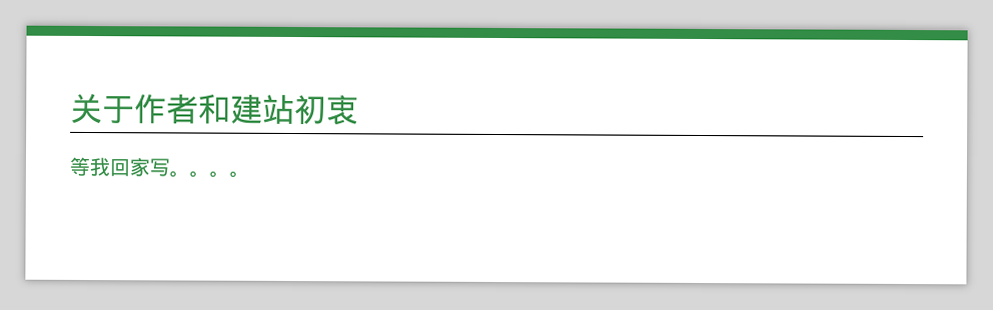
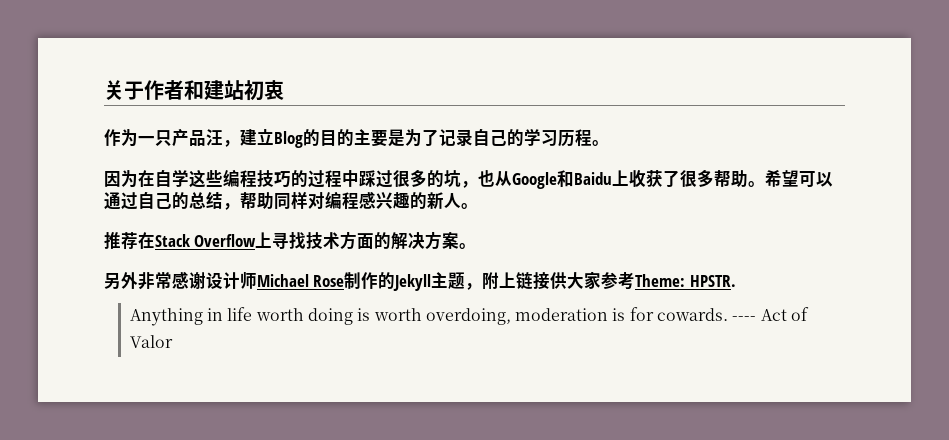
- 等我回家写。。。。
+ 作为一只产品汪，建立Blog的目的主要是为了记录自己的学习历程。
+ 因为在自学这些编程技巧的过程中踩过很多的坑，也从Google和Baidu上收获了很多帮助。希望可以通过自己的总结，帮助同样对编程感兴趣的新人。
+ 推荐在Stack Overflow上寻找技术方面的解决方案。
+ 另外非常感谢设计师Michael Rose制作的Jekyll主题，附上链接供大家参考Theme: HPSTR.
+ Anything in life worth doing is worth overdoing, moderation is for cowards. ---- Act of Valor

